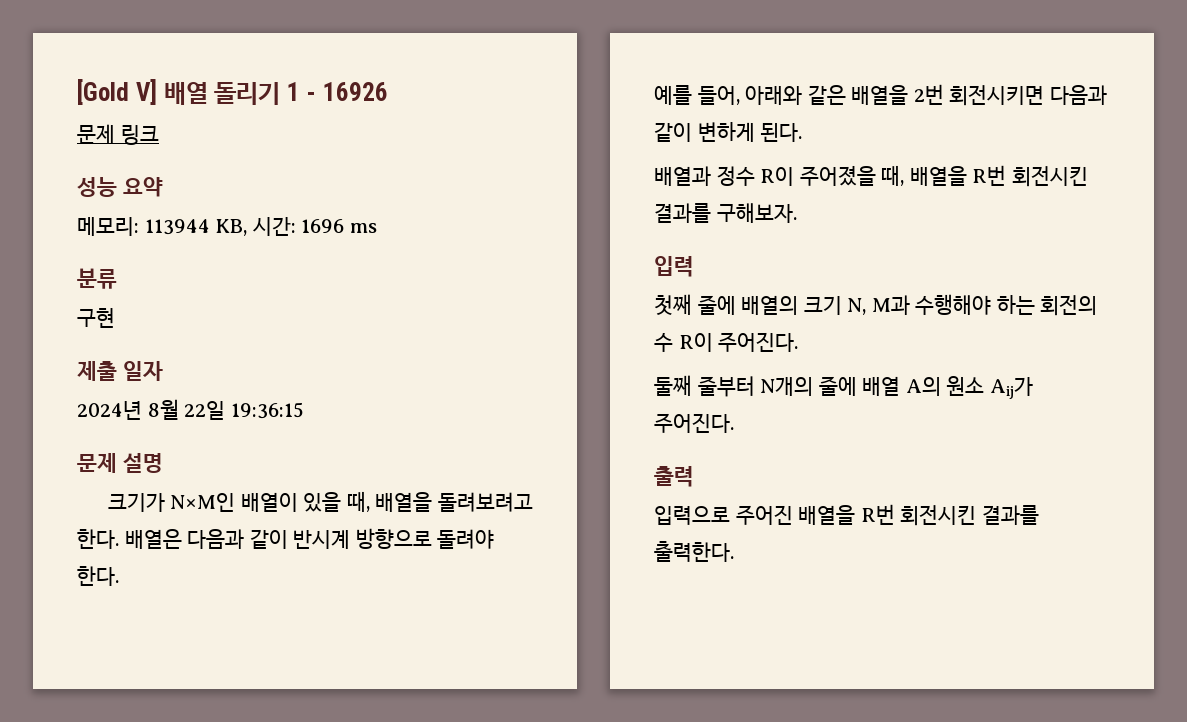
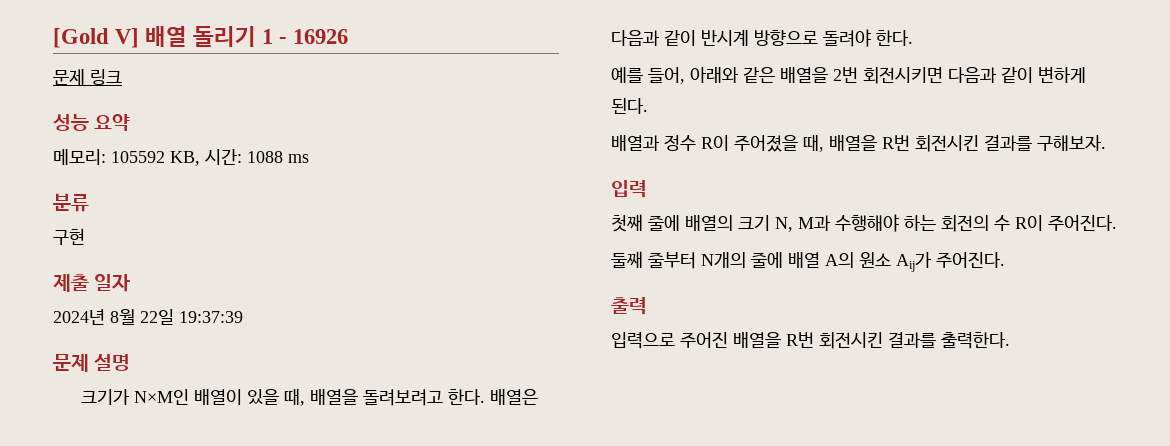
- 메모리: 113944 KB, 시간: 1696 ms
+ 메모리: 105592 KB, 시간: 1088 ms
- 2024년 8월 22일 19:36:15
+ 2024년 8월 22일 19:37:39

